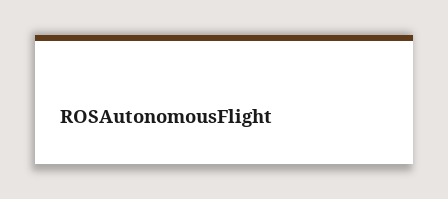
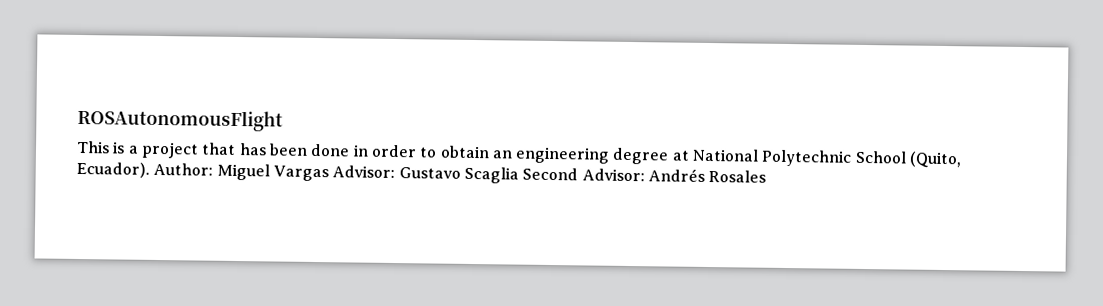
+ This is a project that has been done in order to obtain an engineering degree at National Polytechnic School (Quito, Ecuador). Author: Miguel Vargas Advisor: Gustavo Scaglia Second Advisor: Andrés Rosales

